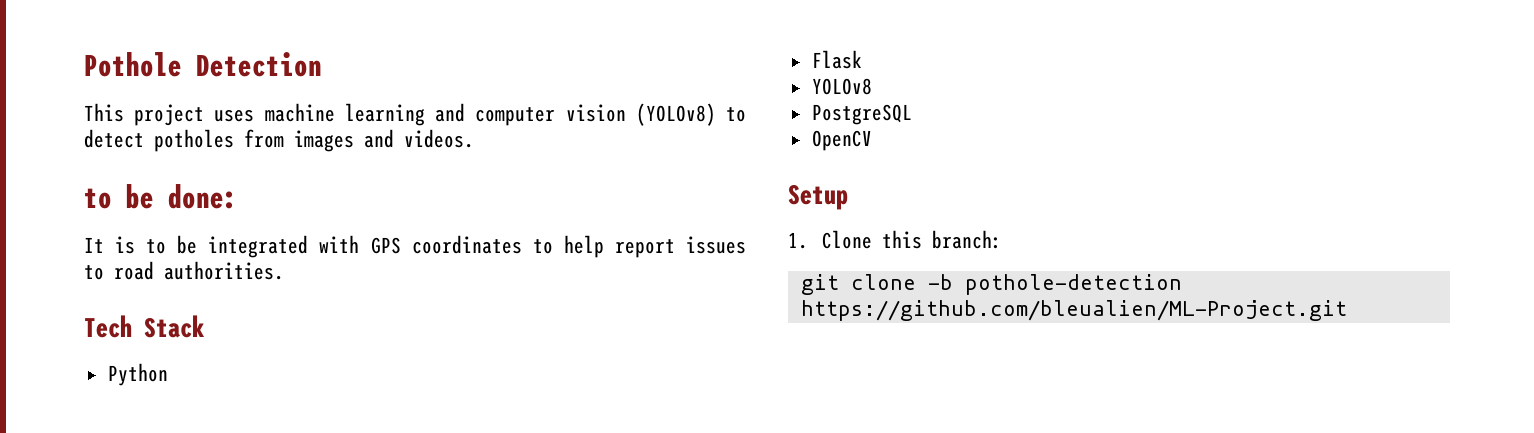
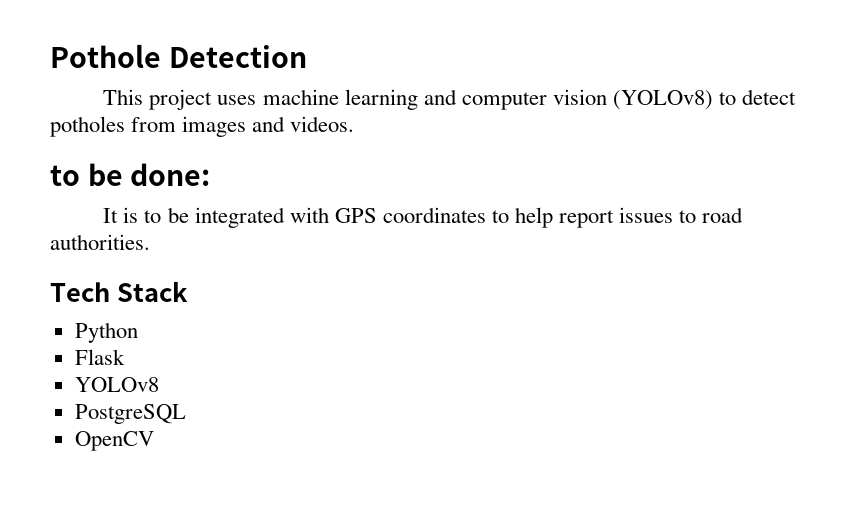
- Setup
- 1. Clone this branch:
- git clone -b pothole-detection https://github.com/bleualien/ML-Project.git

